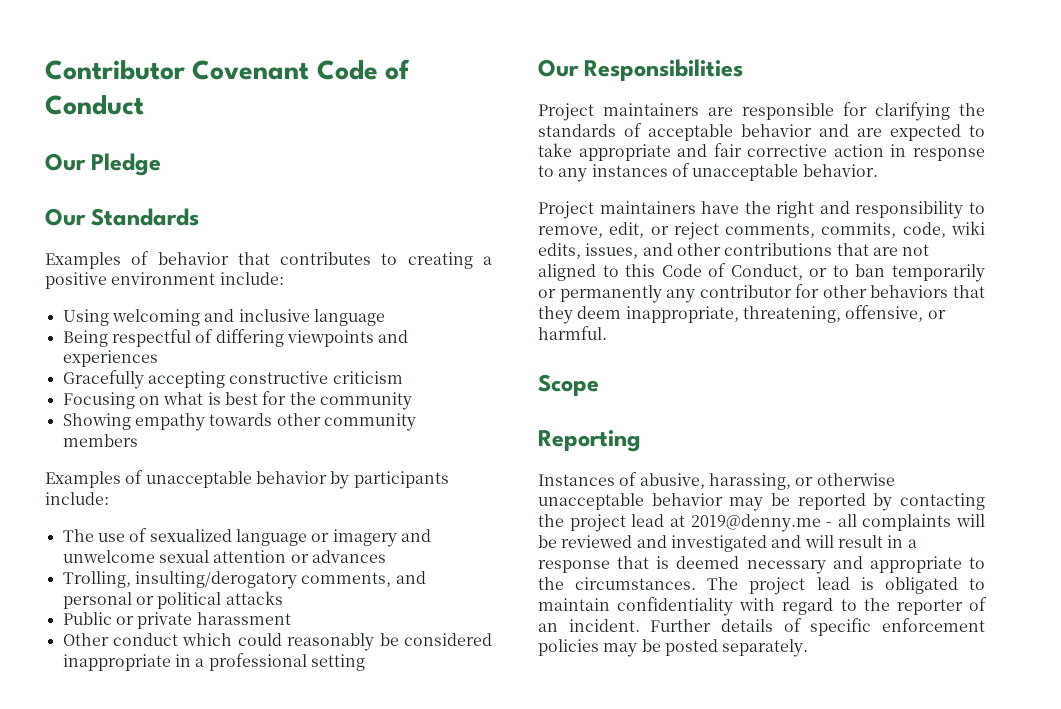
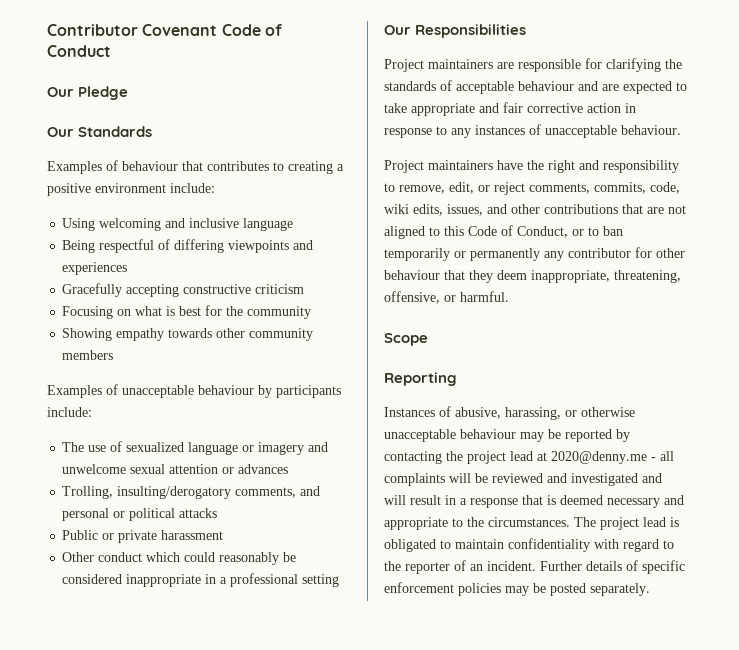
- Examples of behavior that contributes to creating a positive environment include:
+ Examples of behaviour that contributes to creating a positive environment include:
- Examples of unacceptable behavior by participants include:
+ Examples of unacceptable behaviour by participants include:
- Project maintainers are responsible for clarifying the standards of acceptable behavior and are expected to take appropriate and fair corrective action in response to any instances of unacceptable behavior.
+ Project maintainers are responsible for clarifying the standards of acceptable behaviour and are expected to take appropriate and fair corrective action in response to any instances of unacceptable behaviour.
- Project maintainers have the right and responsibility to remove, edit, or reject comments, commits, code, wiki edits, issues, and other contributions that are not aligned to this Code of Conduct, or to ban temporarily or permanently any contributor for other behaviors that they deem inappropriate, threatening, offensive, or harmful.
+ Project maintainers have the right and responsibility to remove, edit, or reject comments, commits, code, wiki edits, issues, and other contributions that are not aligned to this Code of Conduct, or to ban temporarily or permanently any contributor for other behaviour that they deem inappropriate, threatening, offensive, or harmful.
- Instances of abusive, harassing, or otherwise unacceptable behavior may be reported by contacting the project lead at 2019@denny.me - all complaints will be reviewed and investigated and will result in a response that is deemed necessary and appropriate to the circumstances.
+ Instances of abusive, harassing, or otherwise unacceptable behaviour may be reported by contacting the project lead at 2020@denny.me - all complaints will be reviewed and investigated and will result in a response that is deemed necessary and appropriate to the circumstances.

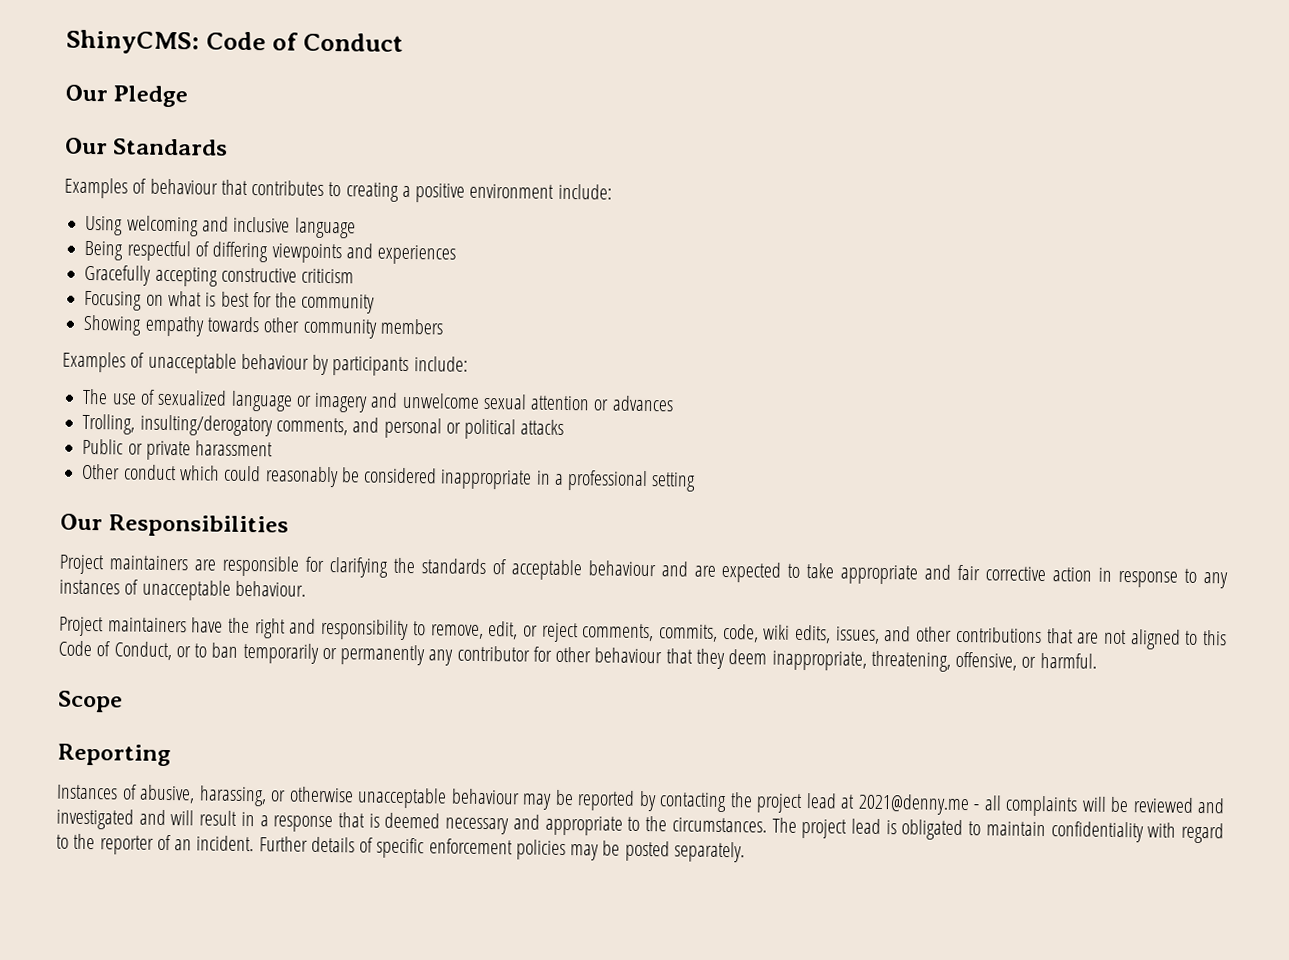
- Contributor Covenant Code of Conduct
+ ShinyCMS: Code of Conduct
- Instances of abusive, harassing, or otherwise unacceptable behaviour may be reported by contacting the project lead at 2020@denny.me - all complaints will be reviewed and investigated and will result in a response that is deemed necessary and appropriate to the circumstances.
+ Instances of abusive, harassing, or otherwise unacceptable behaviour may be reported by contacting the project lead at 2021@denny.me - all complaints will be reviewed and investigated and will result in a response that is deemed necessary and appropriate to the circumstances.

